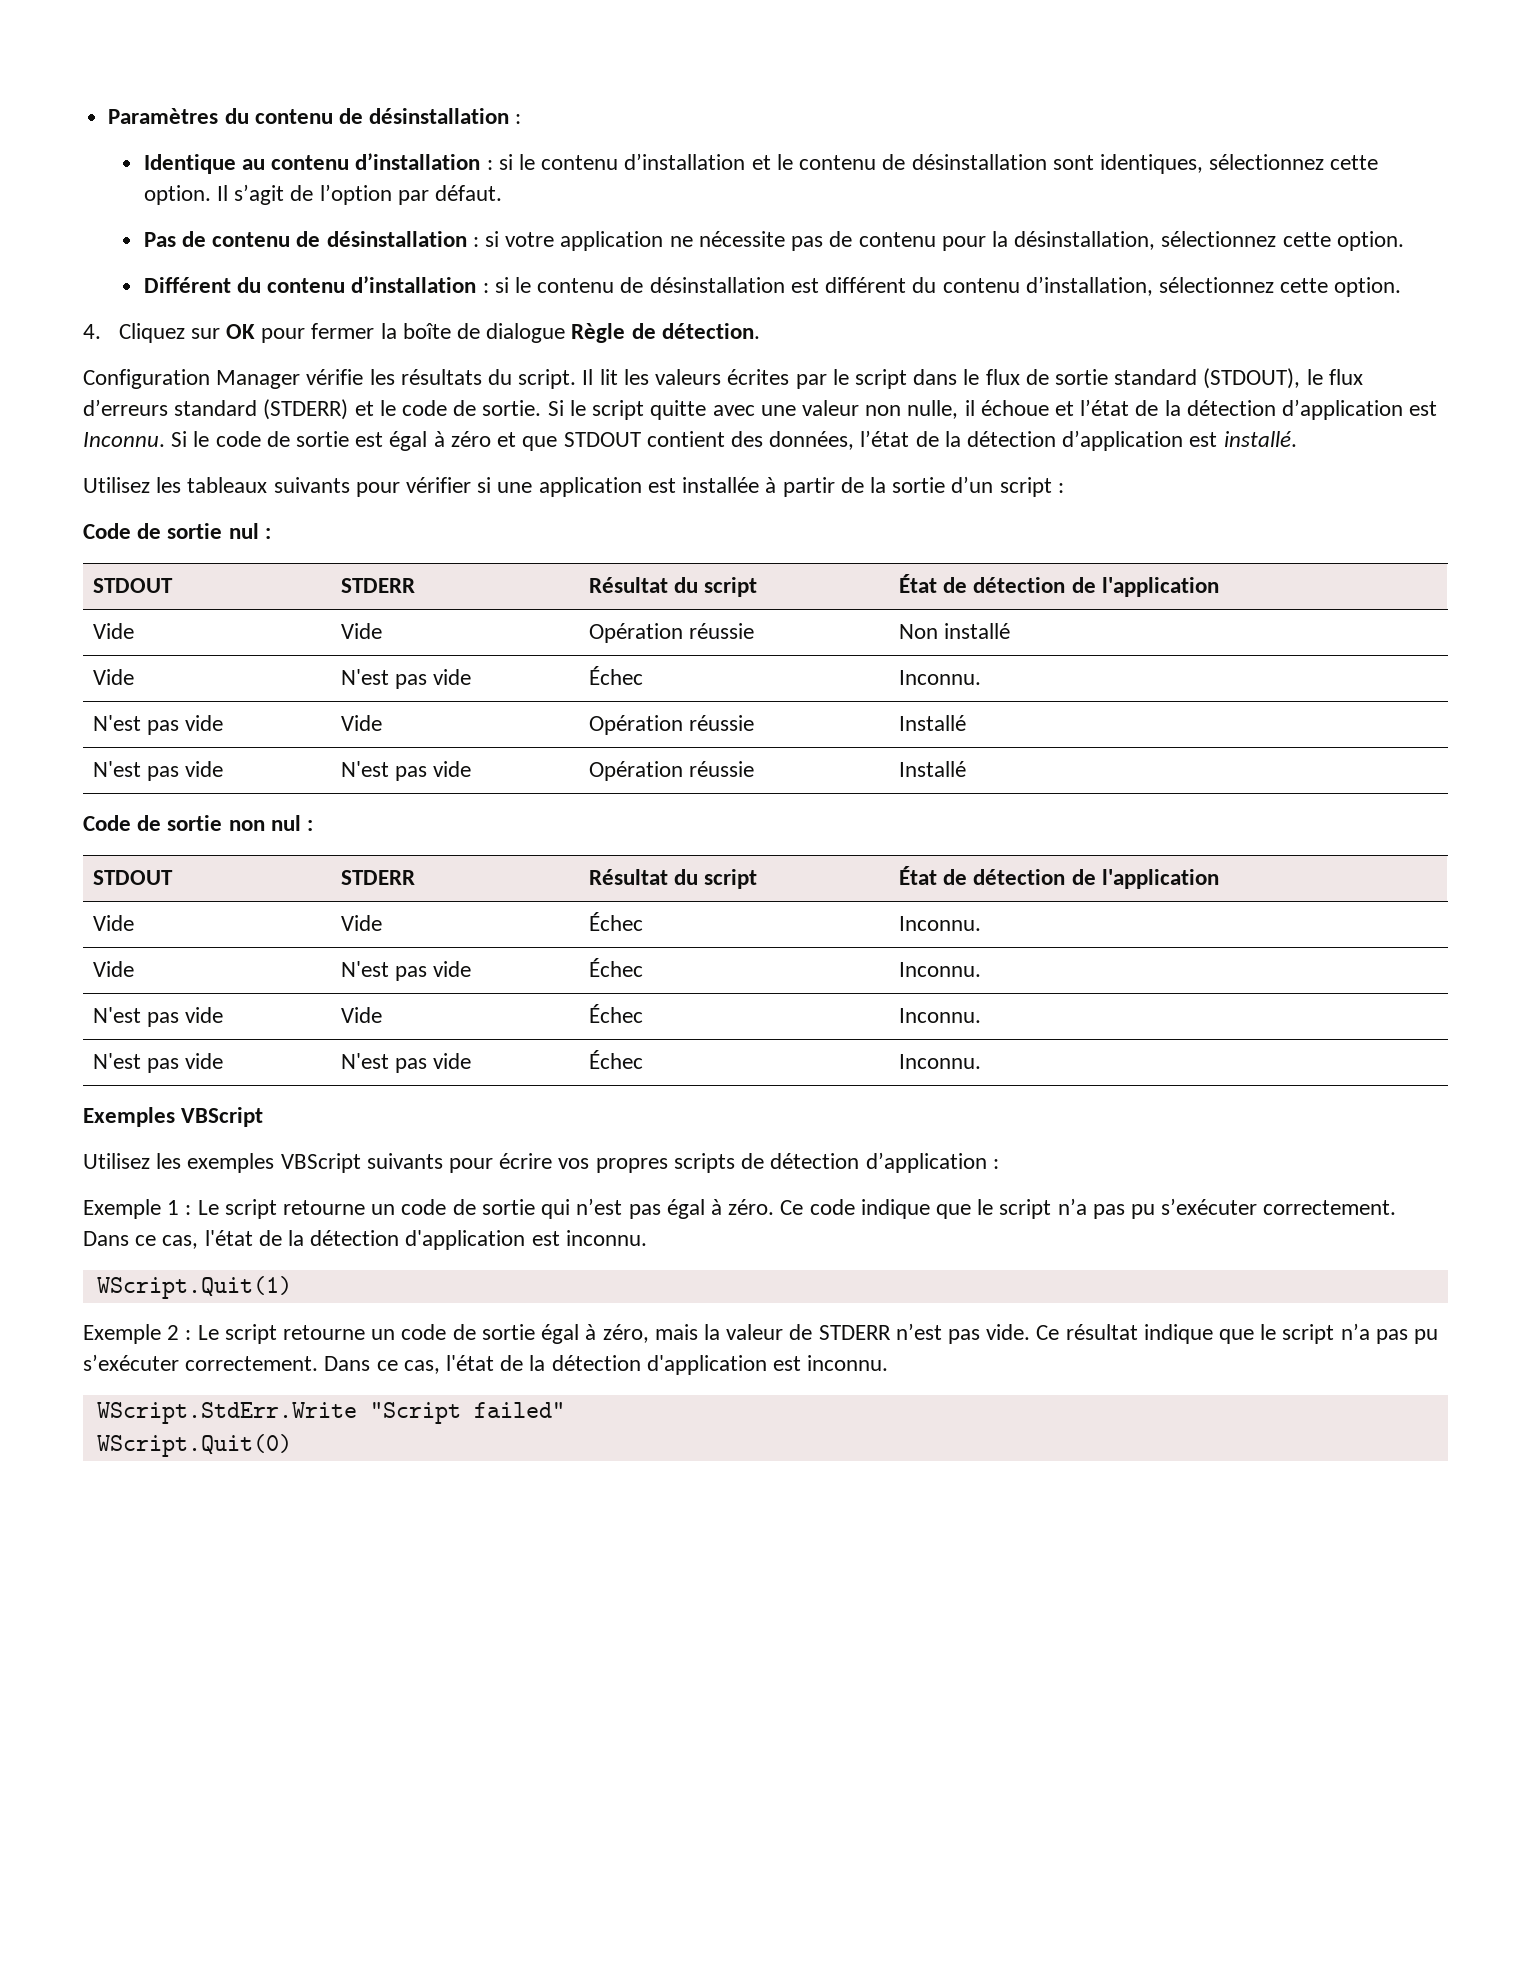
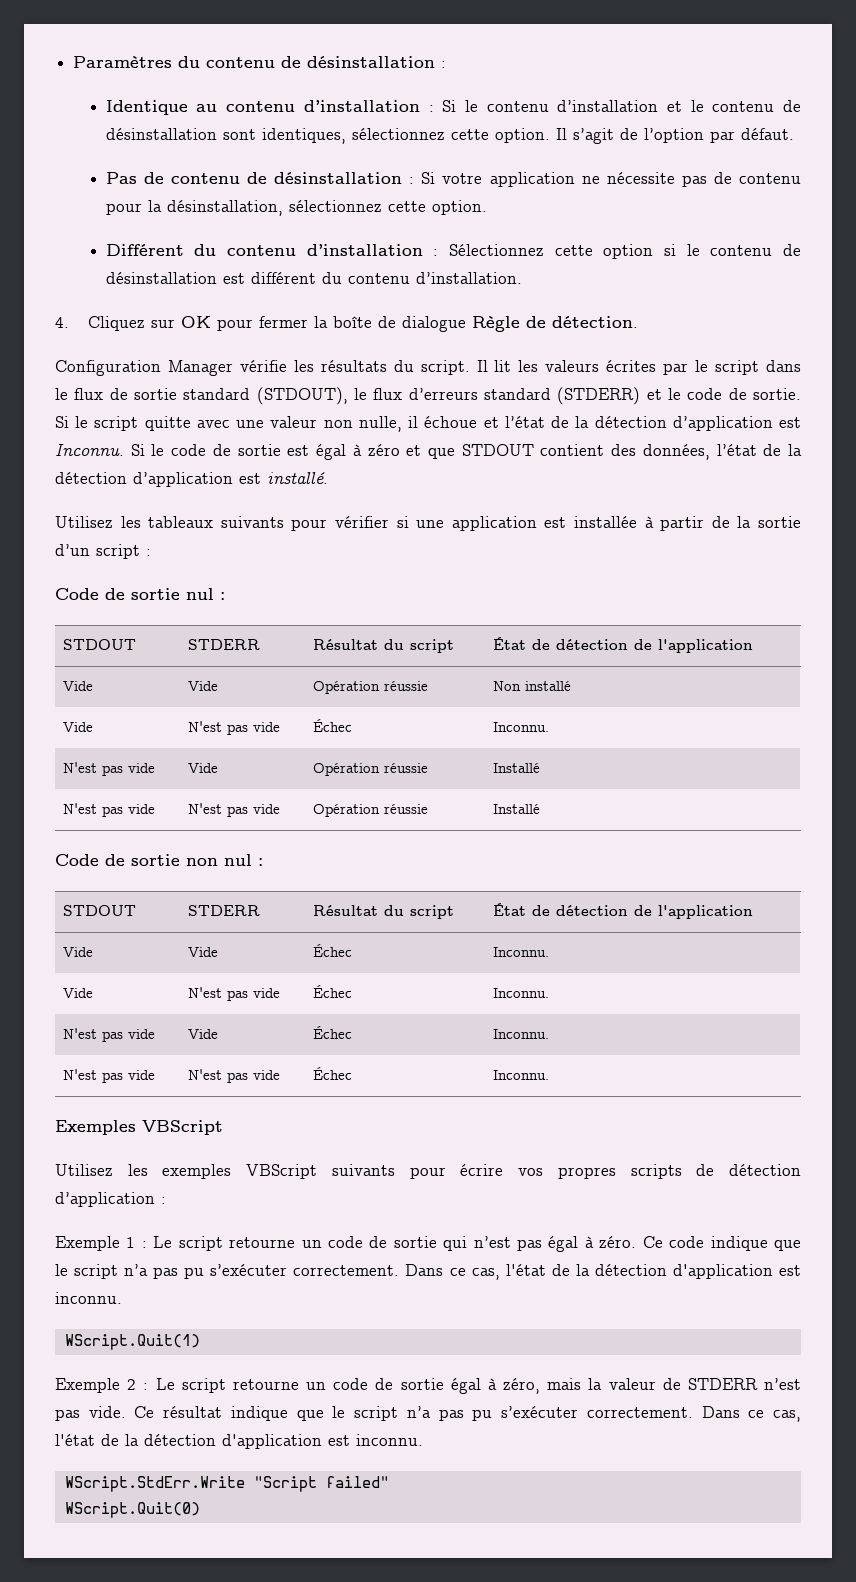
- Identique au contenu d’installation : si le contenu d’installation et le contenu de désinstallation sont identiques, sélectionnez cette option.
+ Identique au contenu d’installation : Si le contenu d’installation et le contenu de désinstallation sont identiques, sélectionnez cette option.
- Pas de contenu de désinstallation : si votre application ne nécessite pas de contenu pour la désinstallation, sélectionnez cette option.
+ Pas de contenu de désinstallation : Si votre application ne nécessite pas de contenu pour la désinstallation, sélectionnez cette option.
- Différent du contenu d’installation : si le contenu de désinstallation est différent du contenu d’installation, sélectionnez cette option.
+ Différent du contenu d’installation : Sélectionnez cette option si le contenu de désinstallation est différent du contenu d’installation.

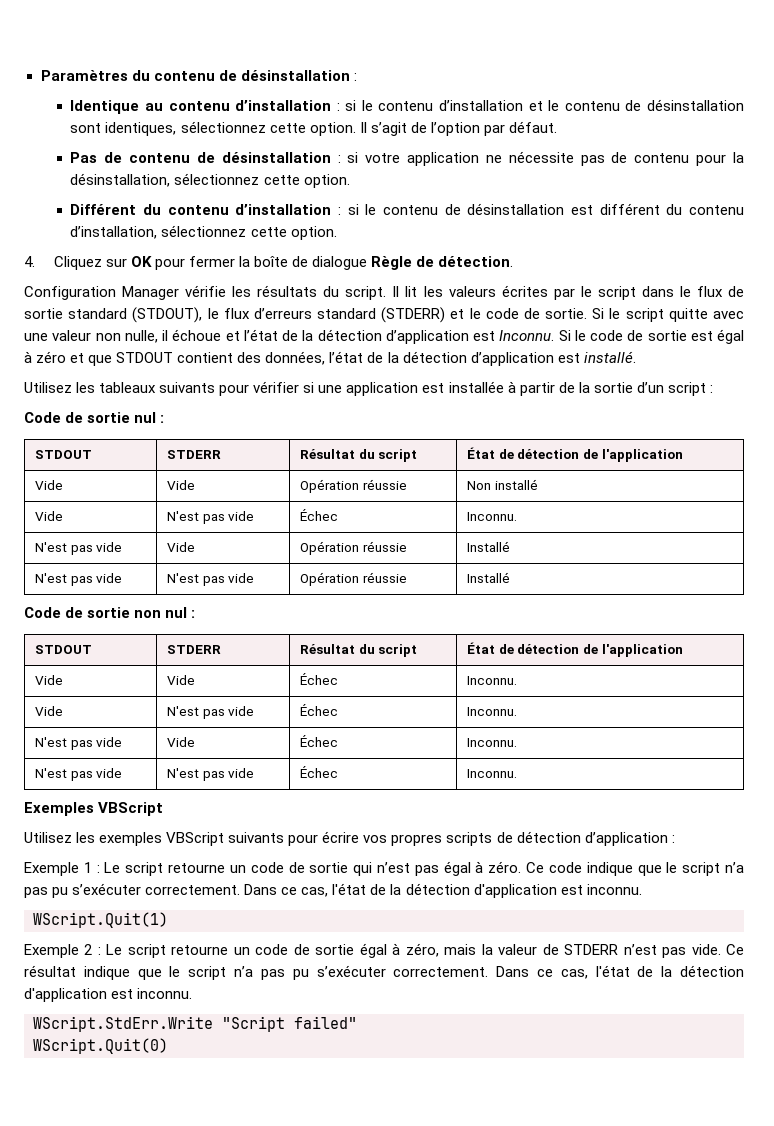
- Identique au contenu d’installation : Si le contenu d’installation et le contenu de désinstallation sont identiques, sélectionnez cette option.
+ Identique au contenu d’installation : si le contenu d’installation et le contenu de désinstallation sont identiques, sélectionnez cette option.
- Pas de contenu de désinstallation : Si votre application ne nécessite pas de contenu pour la désinstallation, sélectionnez cette option.
+ Pas de contenu de désinstallation : si votre application ne nécessite pas de contenu pour la désinstallation, sélectionnez cette option.
- Différent du contenu d’installation : Sélectionnez cette option si le contenu de désinstallation est différent du contenu d’installation.
+ Différent du contenu d’installation : si le contenu de désinstallation est différent du contenu d’installation, sélectionnez cette option.

